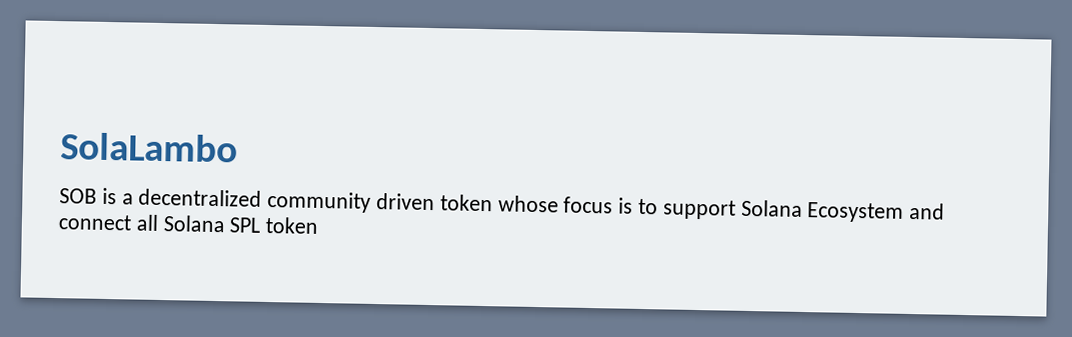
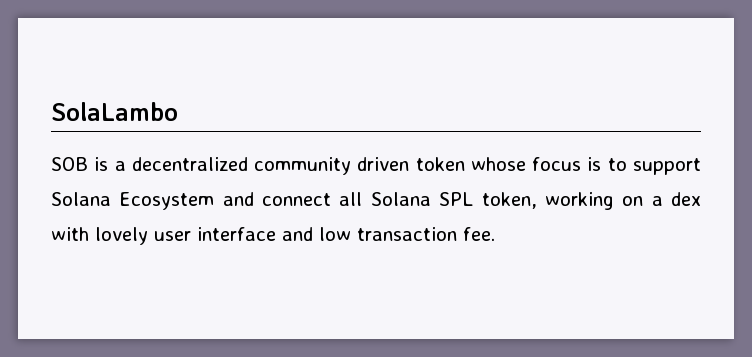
- SOB is a decentralized community driven token whose focus is to support Solana Ecosystem and connect all Solana SPL token
+ SOB is a decentralized community driven token whose focus is to support Solana Ecosystem and connect all Solana SPL token, working on a dex with lovely user interface and low transaction fee.

